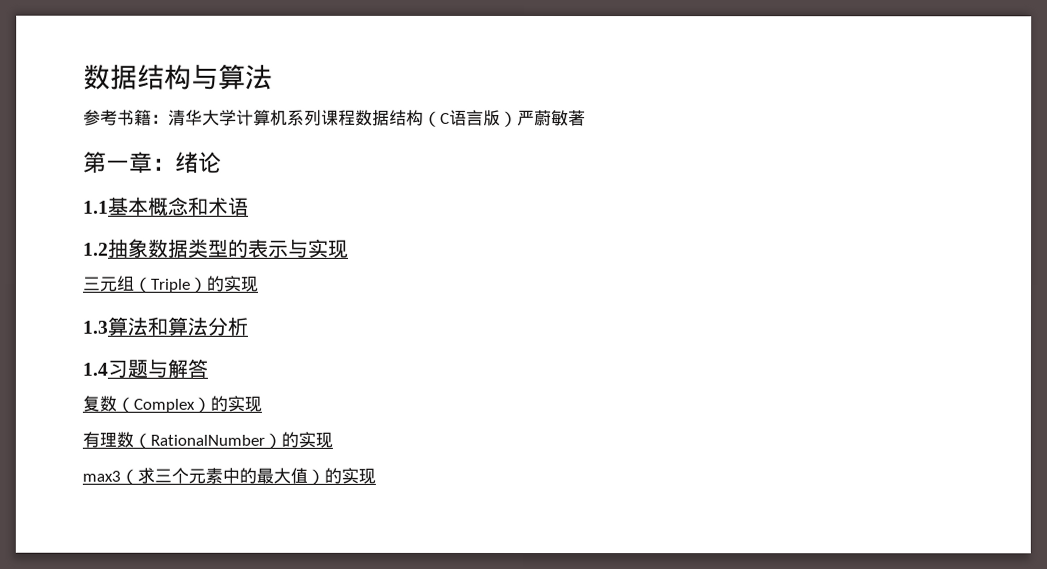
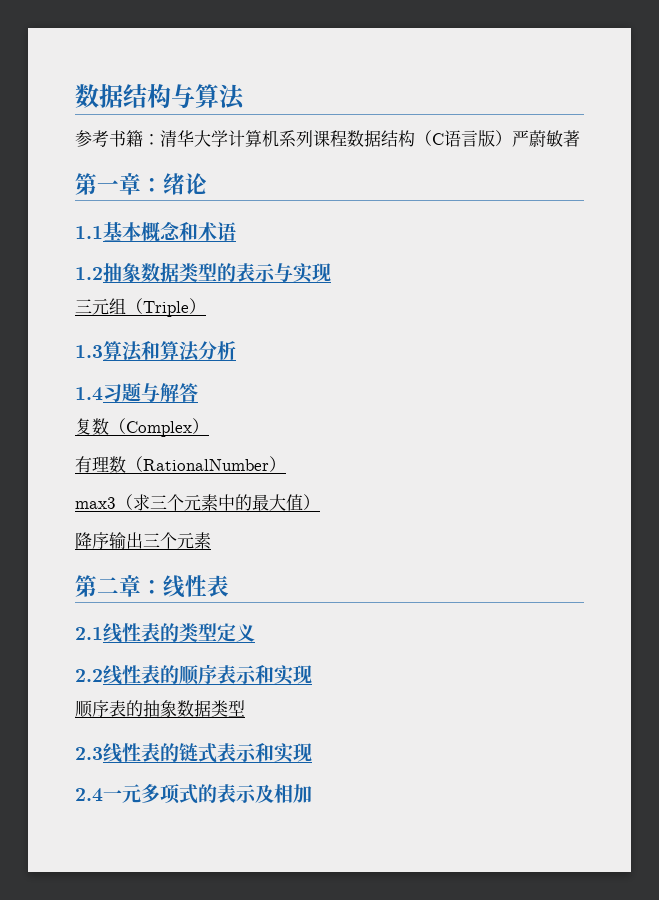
- 三元组（Triple）的实现
+ 三元组（Triple）
- 复数（Complex）的实现
+ 复数（Complex）
- 有理数（RationalNumber）的实现
+ 有理数（RationalNumber）
- max3（求三个元素中的最大值）的实现
+ max3（求三个元素中的最大值）
+ 降序输出三个元素
+ 第二章：线性表
+ 2.1线性表的类型定义
+ 2.2线性表的顺序表示和实现
+ 顺序表的抽象数据类型
+ 2.3线性表的链式表示和实现
+ 2.4一元多项式的表示及相加

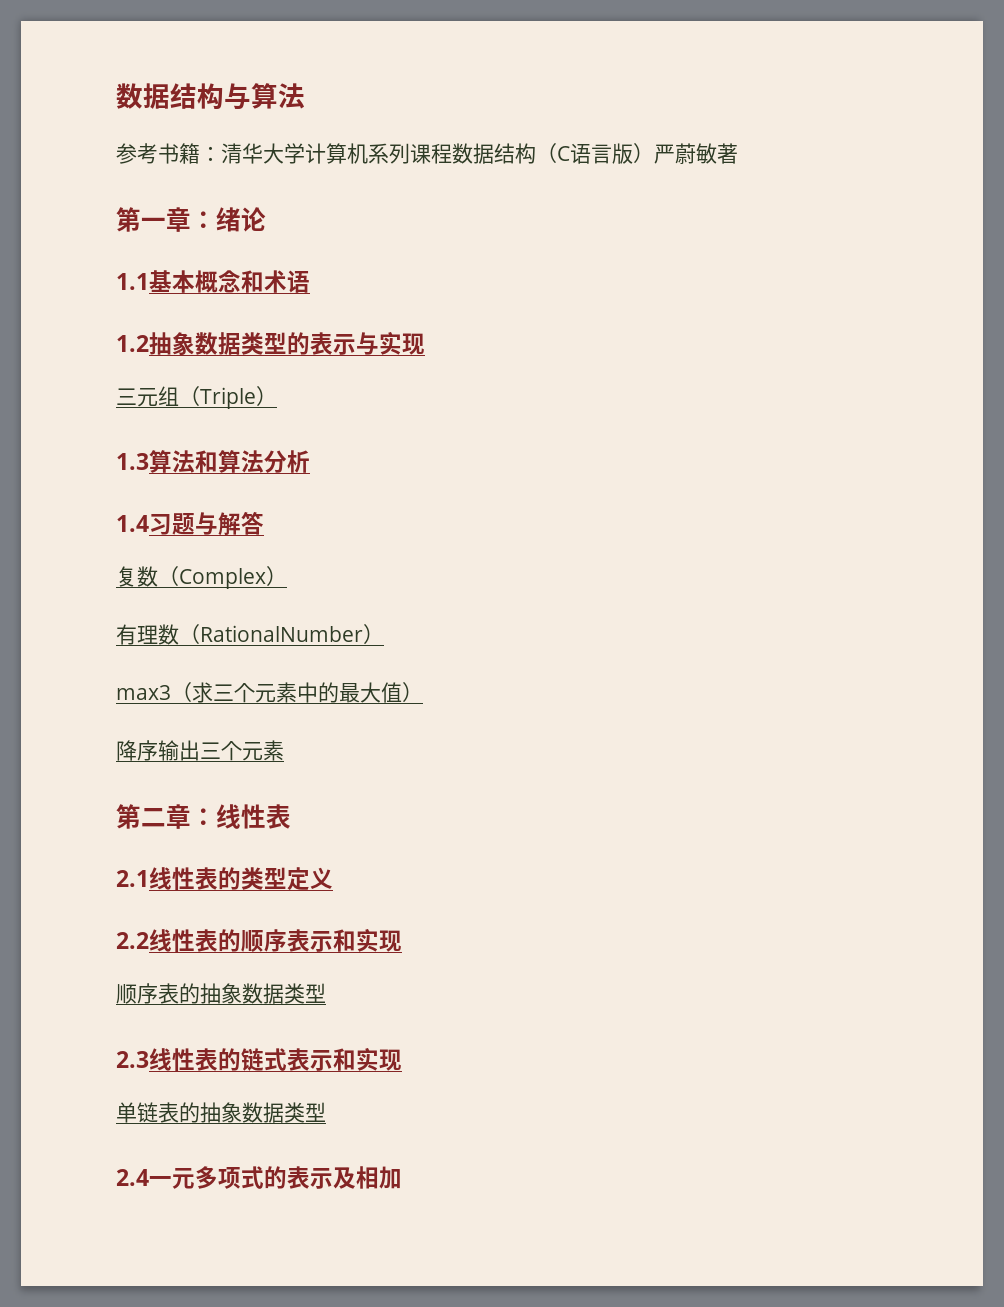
+ 单链表的抽象数据类型

